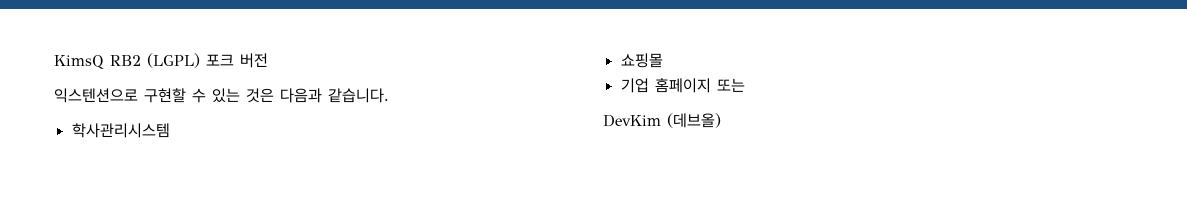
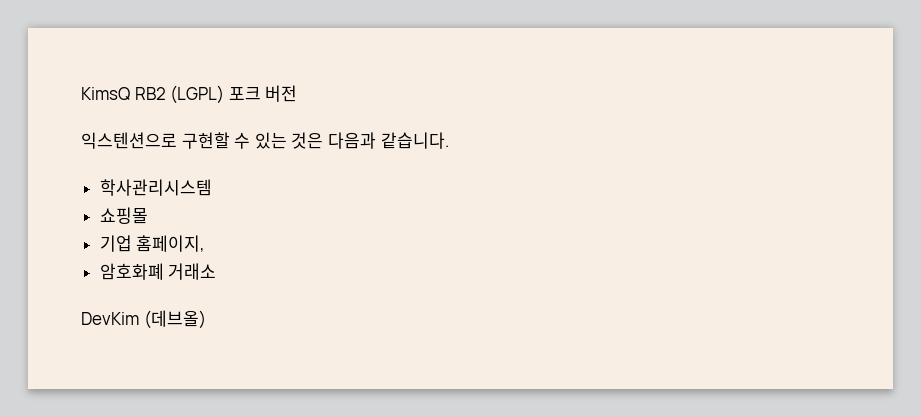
- 기업 홈페이지 또는
+ 기업 홈페이지,
+ 암호화폐 거래소

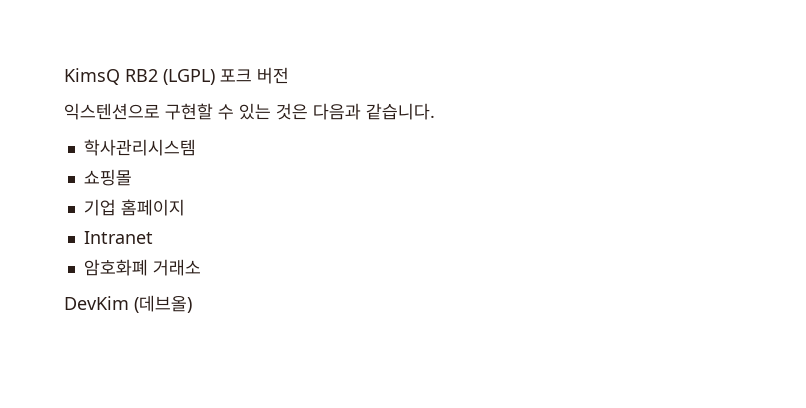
- 기업 홈페이지,
+ 기업 홈페이지
+ Intranet

